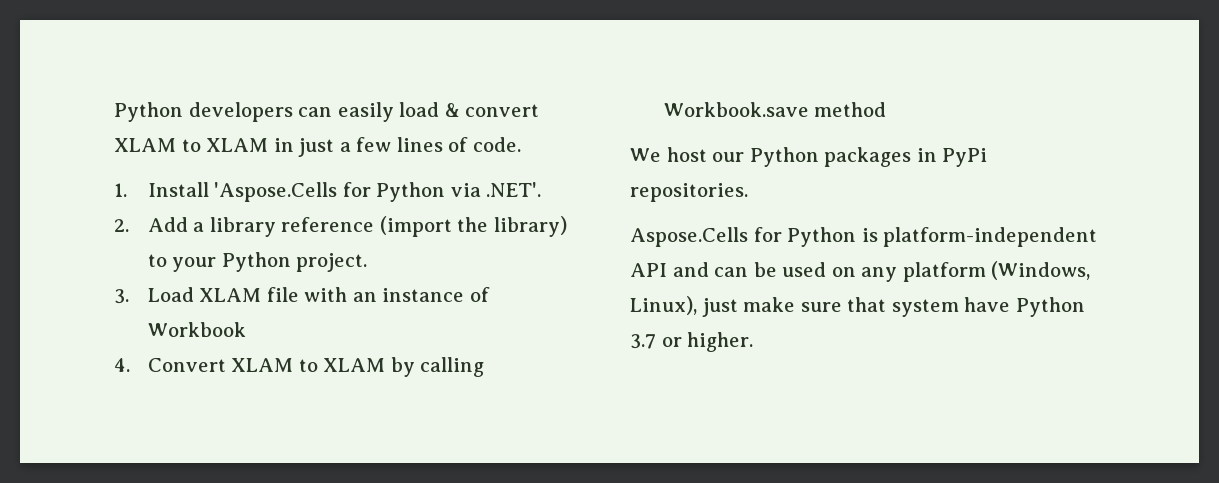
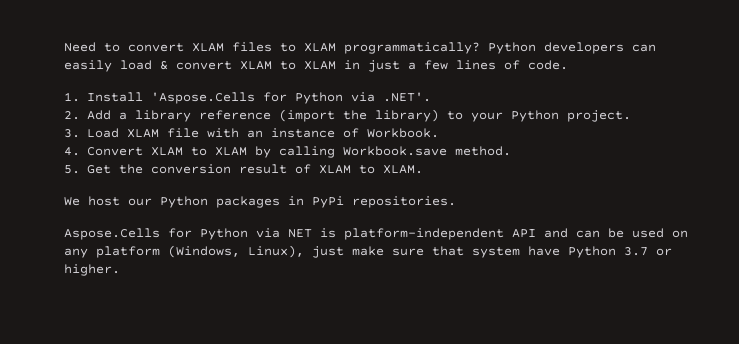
+ Need to convert XLAM files to XLAM programmatically?
- 3. Load XLAM file with an instance of Workbook
+ 3. Load XLAM file with an instance of Workbook.
- 4. Convert XLAM to XLAM by calling Workbook.save method
+ 4. Convert XLAM to XLAM by calling Workbook.save method.
+ 5. Get the conversion result of XLAM to XLAM.
- Aspose.Cells for Python is platform-independent API and can be used on any platform (Windows, Linux), just make sure that system have Python 3.7 or higher.
+ Aspose.Cells for Python via NET is platform-independent API and can be used on any platform (Windows, Linux), just make sure that system have Python 3.7 or higher.

